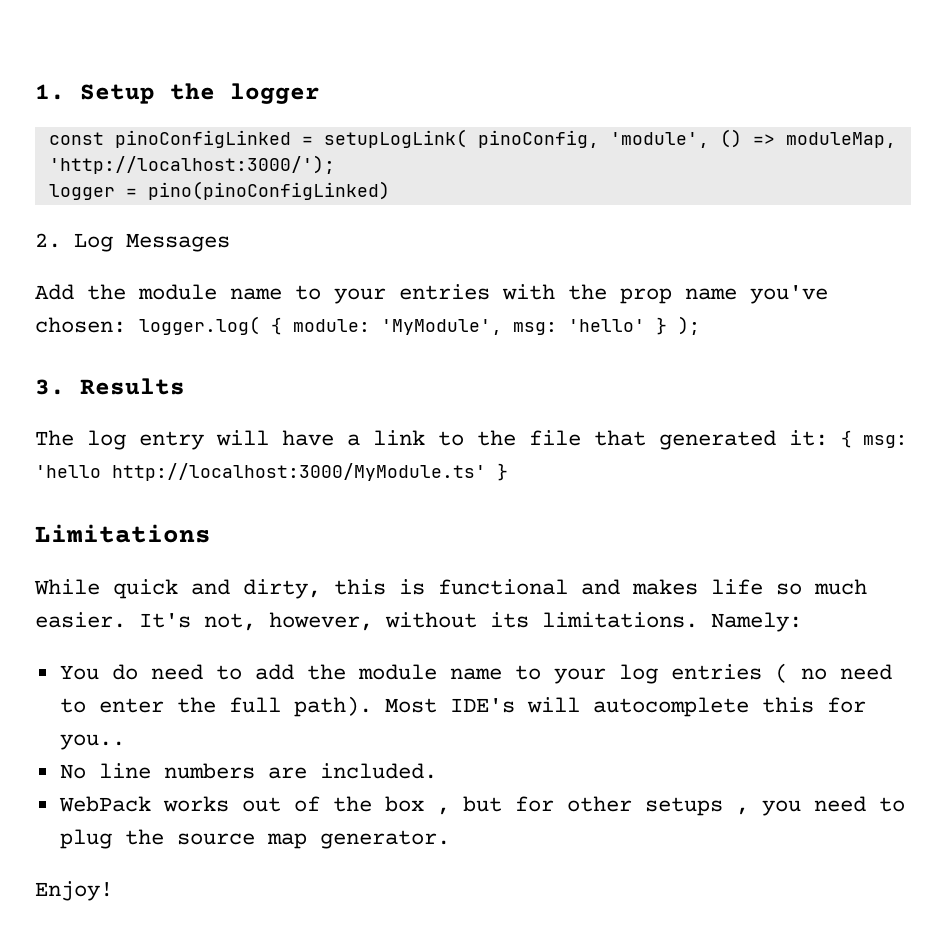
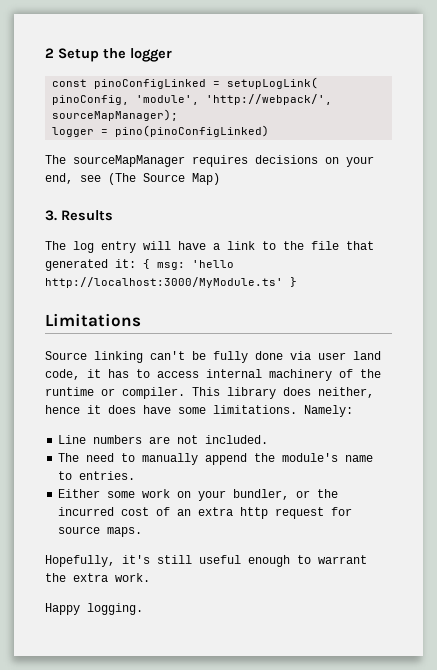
- 1. Setup the logger
+ 2 Setup the logger
- const pinoConfigLinked = setupLogLink( pinoConfig, 'module', () => moduleMap, 'http://localhost:3000/');
+ const pinoConfigLinked = setupLogLink( pinoConfig, 'module', 'http://webpack/', sourceMapManager);
- 2. Log Messages
- Add the module name to your entries with the prop name you've chosen: logger.log( { module: 'MyModule', msg: 'hello' } );
+ The sourceMapManager requires decisions on your end, see (The Source Map)
- While quick and dirty, this is functional and makes life so much easier. It's not, however, without its limitations. Namely:
- You do need to add the module name to your log entries ( no need to enter the full path). Most IDE's will autocomplete this for you..
- No line numbers are included.
- WebPack works out of the box , but for other setups , you need to plug the source map generator.
- Enjoy!
+ Source linking can't be fully done via user land code, it has to access internal machinery of the runtime or compiler. This library does neither, hence it does have some limitations. Namely:
+ Line numbers are not included.
+ The need to manually append the module's name to entries.
+ Either some work on your bundler, or the incurred cost of an extra http request for source maps.
+ Hopefully, it's still useful enough to warrant the extra work.
+ Happy logging.

